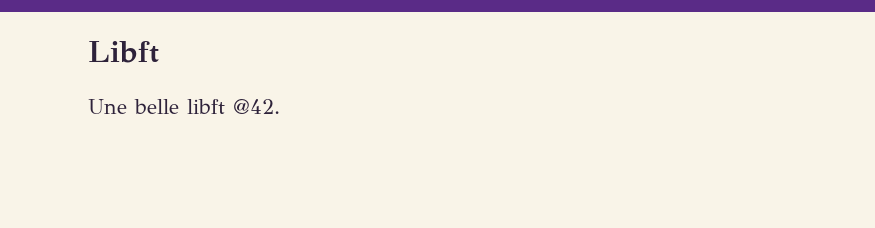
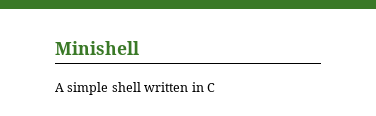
- Libft
- Une belle libft @42.
+ Minishell
+ A simple shell written in C

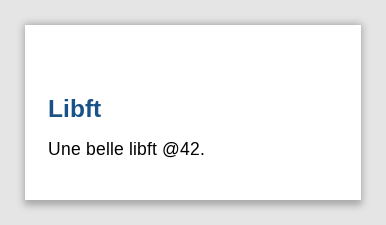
- Minishell
- A simple shell written in C
+ Libft
+ Une belle libft @42.

